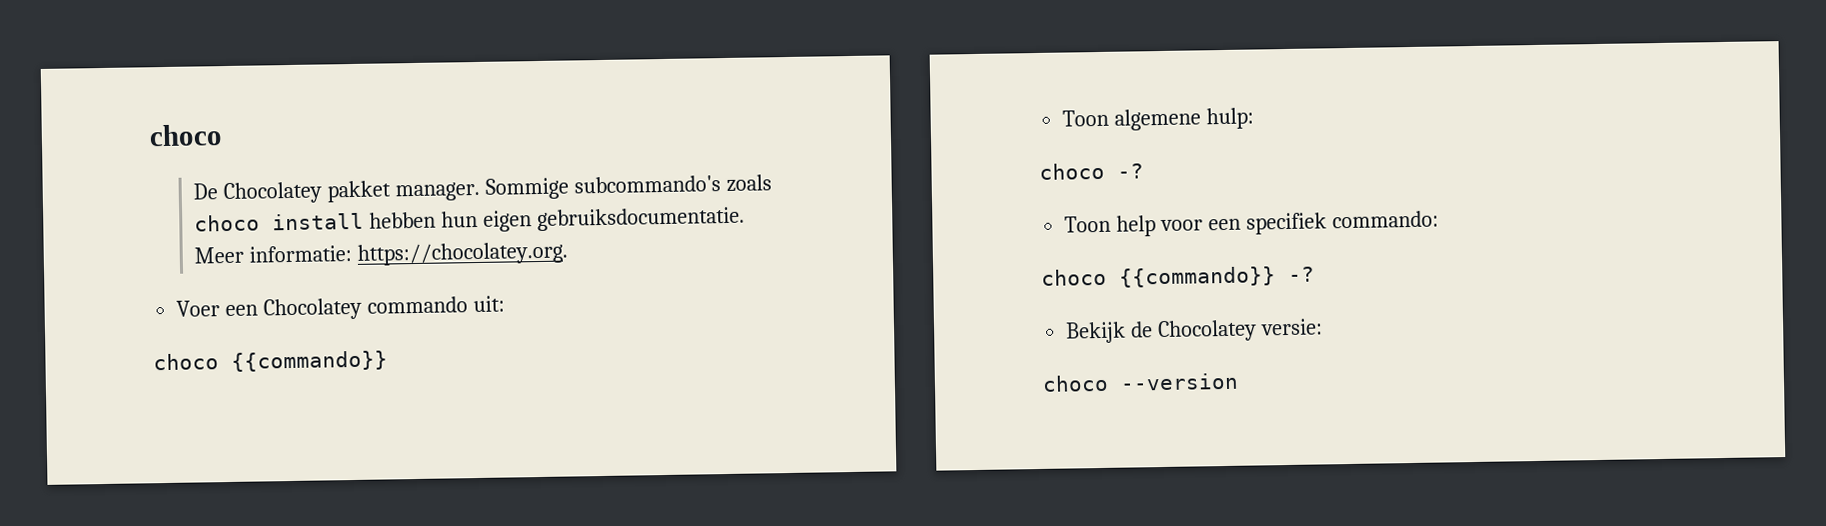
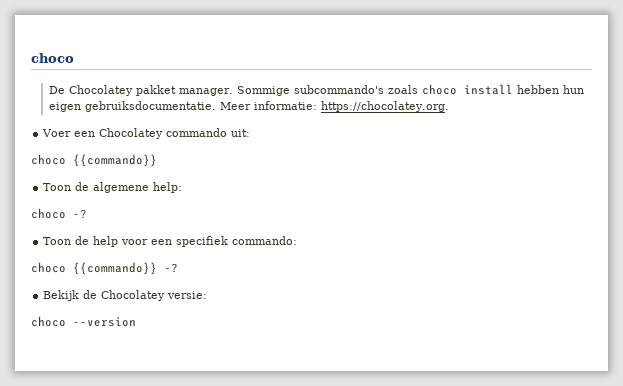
- Toon algemene hulp:
+ Toon de algemene help:
- Toon help voor een specifiek commando:
+ Toon de help voor een specifiek commando:

